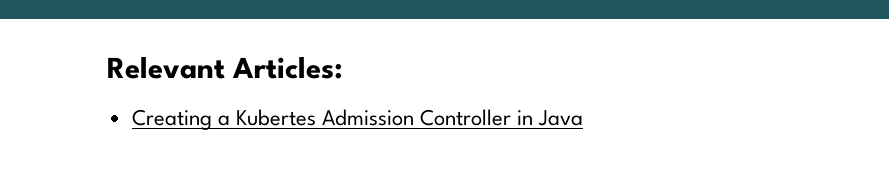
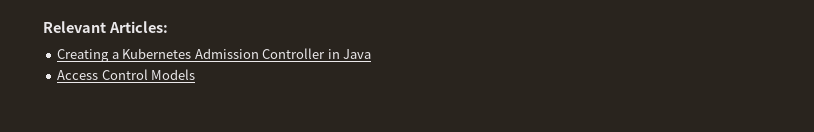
- Creating a Kubertes Admission Controller in Java
+ Creating a Kubernetes Admission Controller in Java
+ Access Control Models

